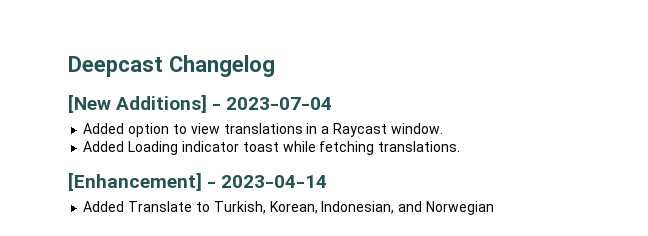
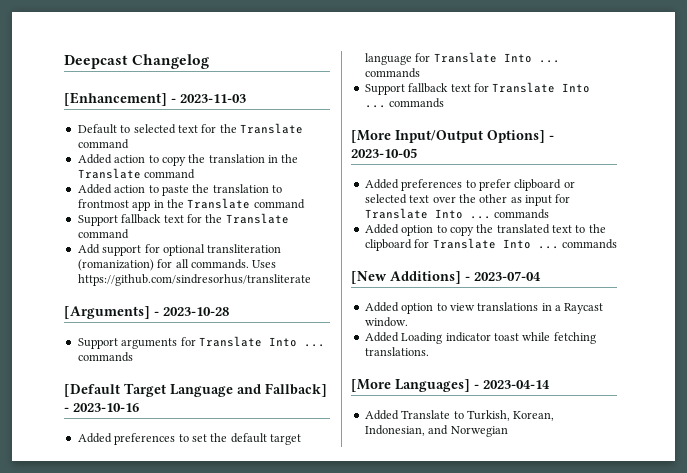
+ [Enhancement] - 2023-11-03
+ Default to selected text for the Translate command
+ Added action to copy the translation in the Translate command
+ Added action to paste the translation to frontmost app in the Translate command
+ Support fallback text for the Translate command
+ Add support for optional transliteration (romanization) for all commands. Uses https://github.com/sindresorhus/transliterate
+ [Arguments] - 2023-10-28
+ Support arguments for Translate Into ... commands
+ [Default Target Language and Fallback] - 2023-10-16
+ Added preferences to set the default target language for Translate Into ... commands
+ Support fallback text for Translate Into ... commands
+ [More Input/Output Options] - 2023-10-05
+ Added preferences to prefer clipboard or selected text over the other as input for Translate Into ... commands
+ Added option to copy the translated text to the clipboard for Translate Into ... commands
- [Enhancement] - 2023-04-14
+ [More Languages] - 2023-04-14

